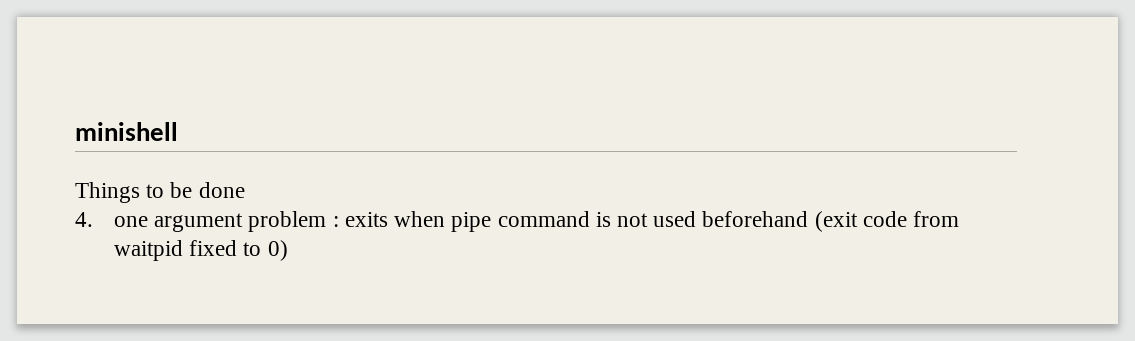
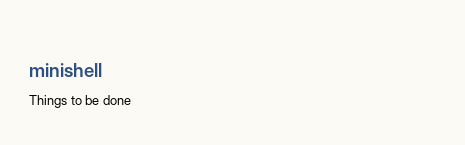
- 4. one argument problem : exits when pipe command is not used beforehand (exit code from waitpid fixed to 0)

